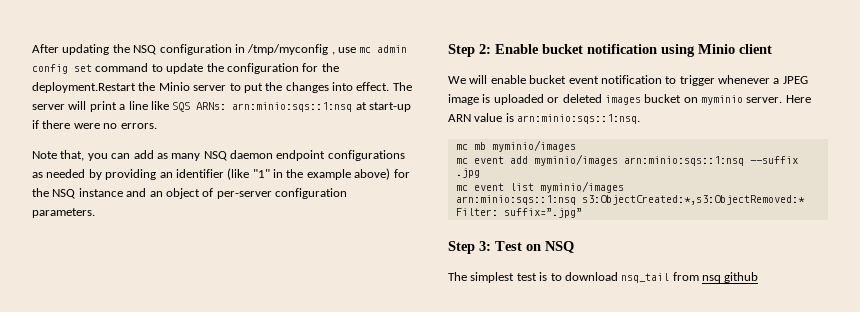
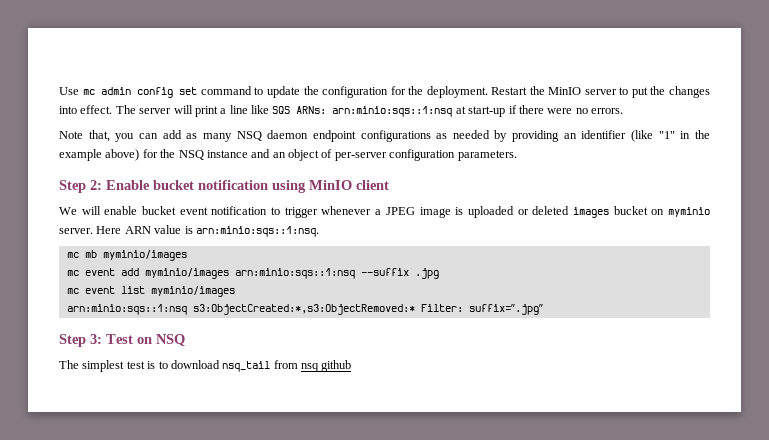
- After updating the NSQ configuration in /tmp/myconfig , use mc admin config set command to update the configuration for the deployment.Restart the Minio server to put the changes into effect.
+ Use mc admin config set command to update the configuration for the deployment. Restart the MinIO server to put the changes into effect.
- Step 2: Enable bucket notification using Minio client
+ Step 2: Enable bucket notification using MinIO client

